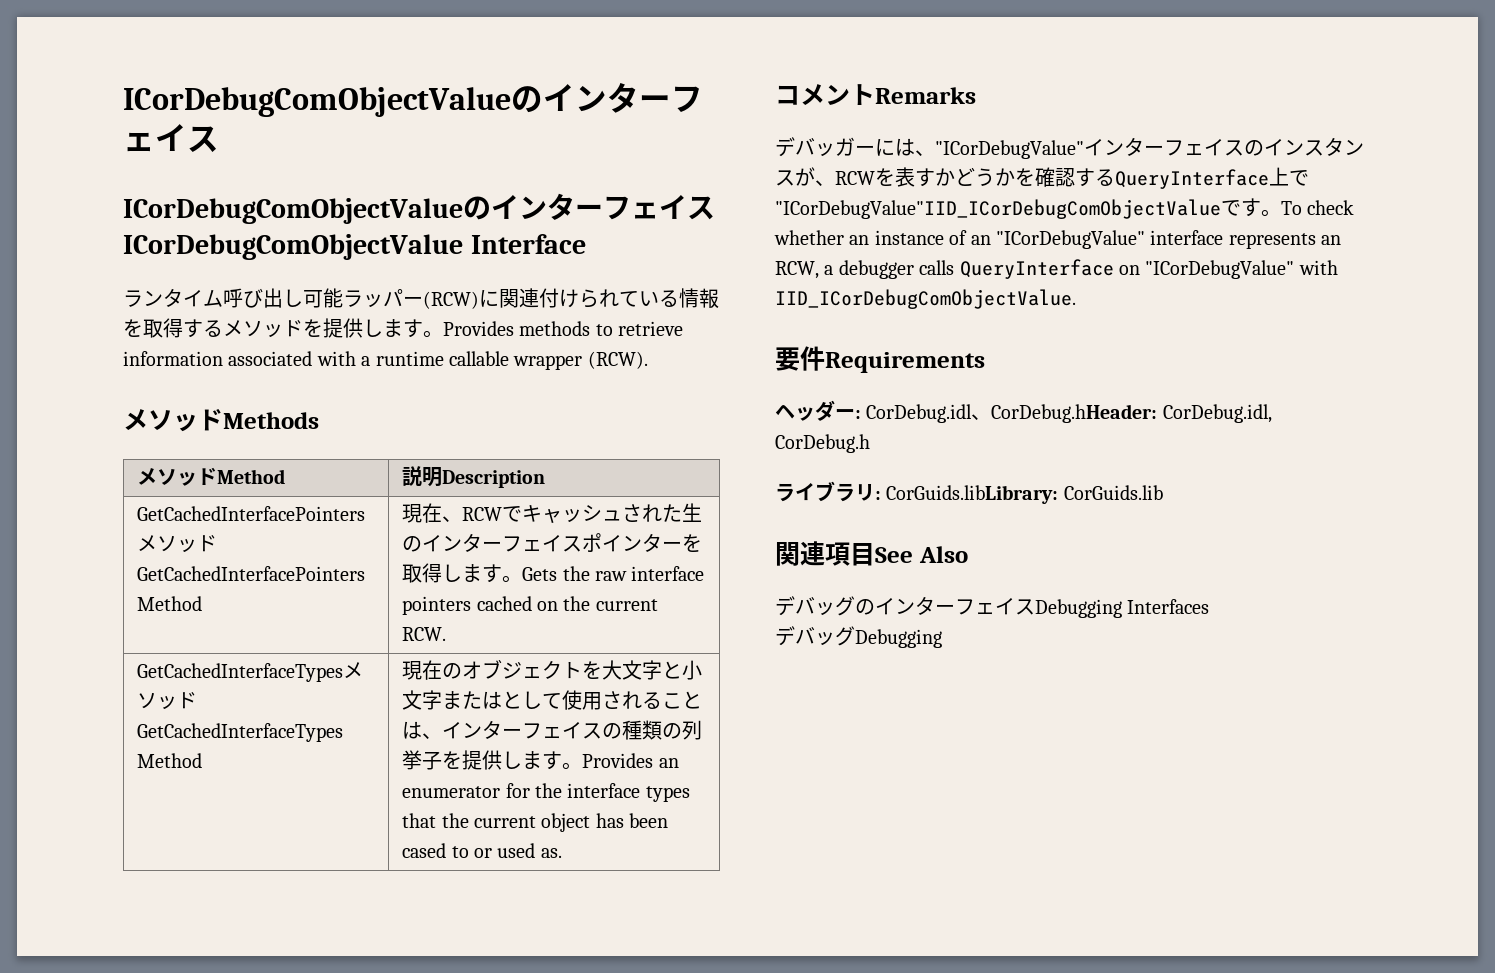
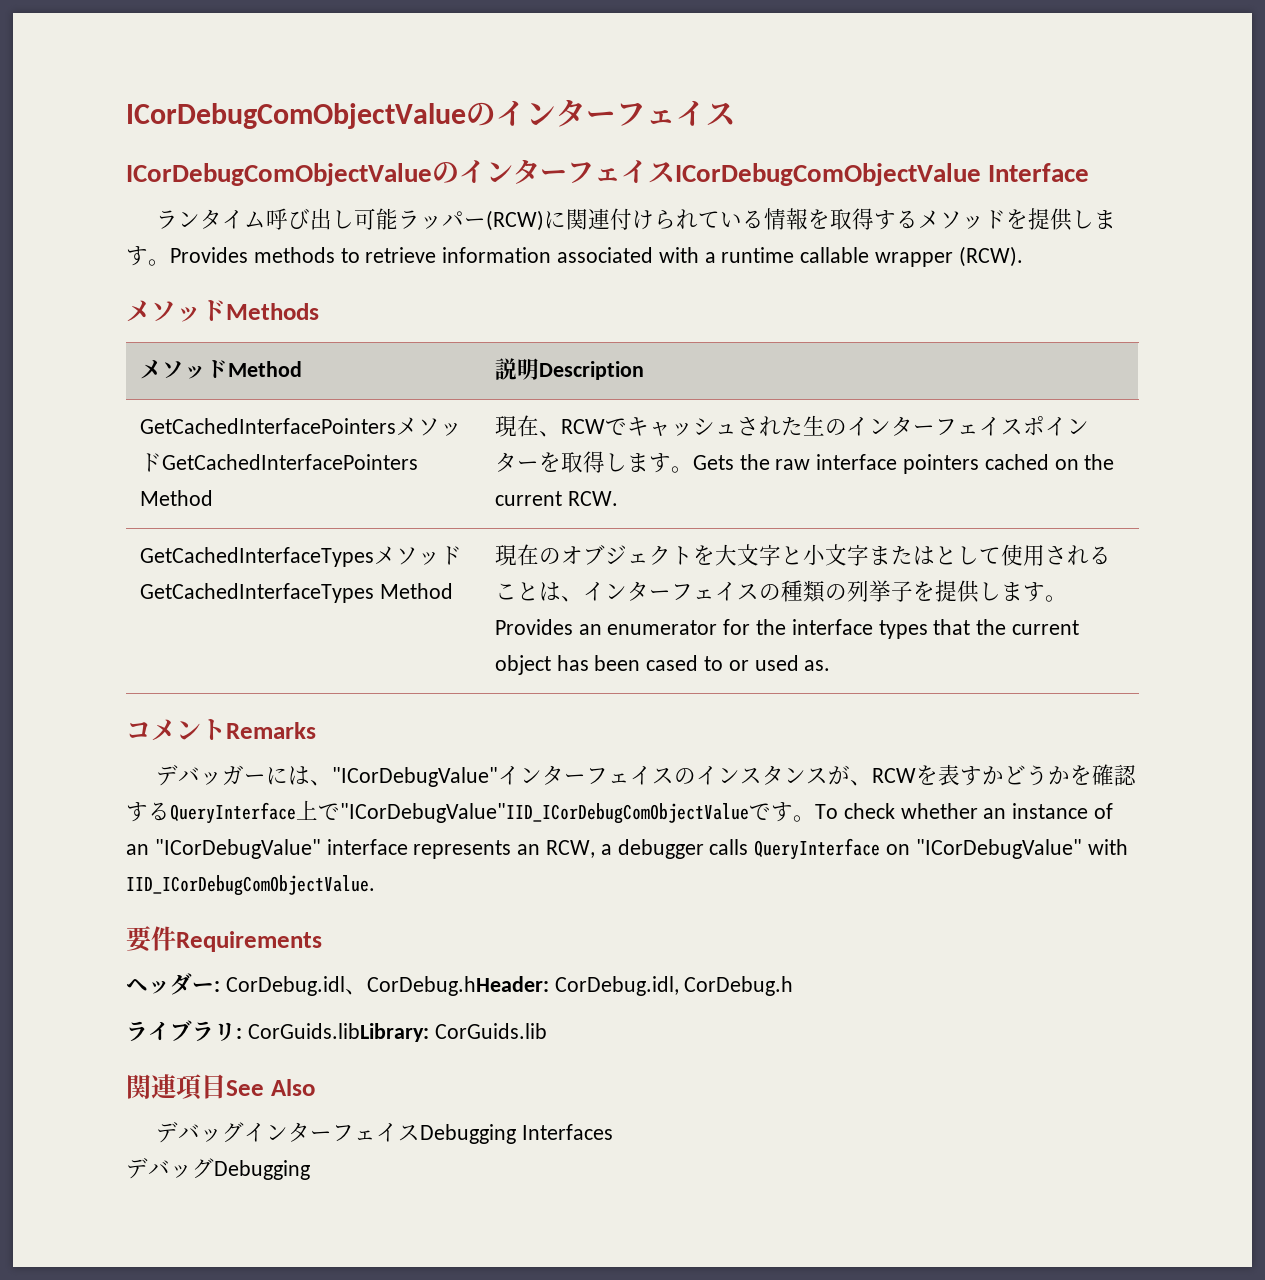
- デバッグのインターフェイスDebugging Interfaces
+ デバッグインターフェイスDebugging Interfaces

